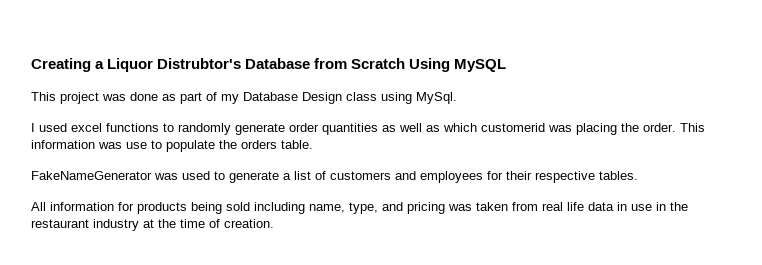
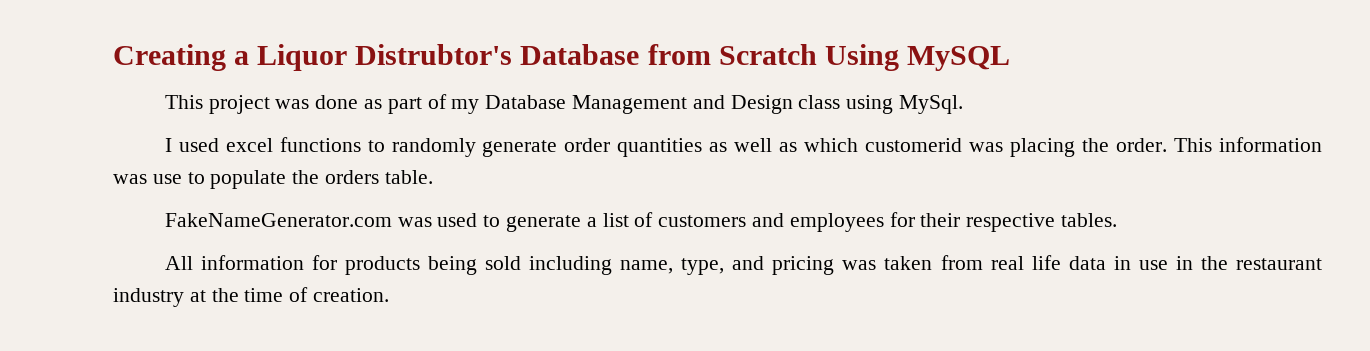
- This project was done as part of my Database Design class using MySql.
+ This project was done as part of my Database Management and Design class using MySql.
- FakeNameGenerator was used to generate a list of customers and employees for their respective tables.
+ FakeNameGenerator.com was used to generate a list of customers and employees for their respective tables.

